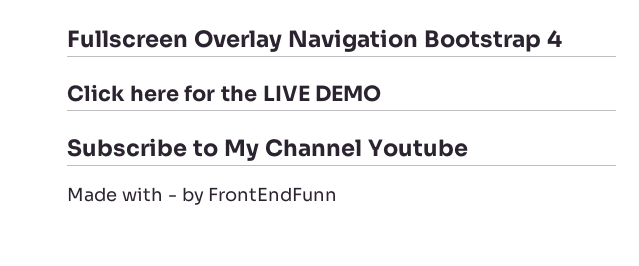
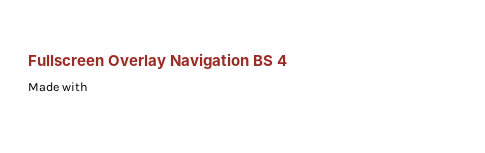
- Fullscreen Overlay Navigation Bootstrap 4
+ Fullscreen Overlay Navigation BS 4
- Click here for the LIVE DEMO
- Subscribe to My Channel Youtube
- Made with - by FrontEndFunn
+ Made with

